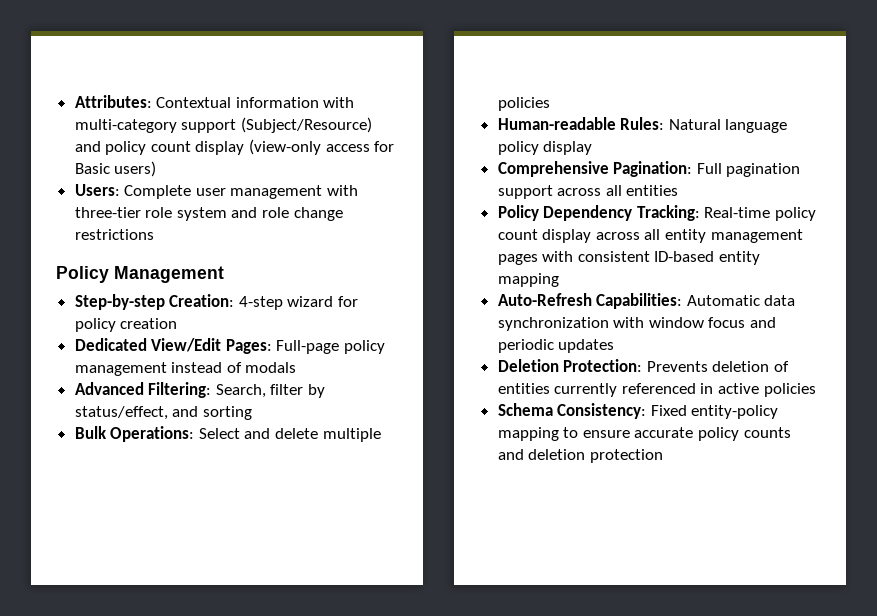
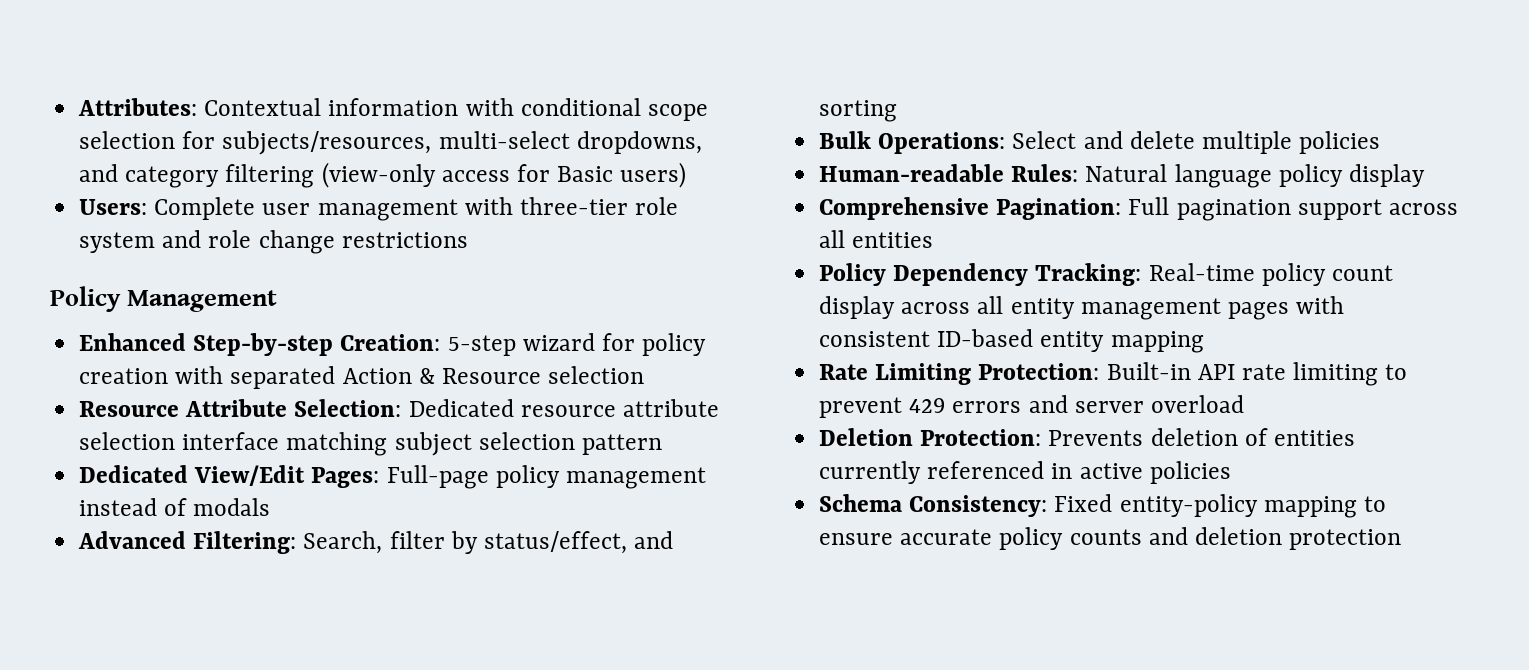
- Attributes: Contextual information with multi-category support (Subject/Resource) and policy count display (view-only access for Basic users)
+ Attributes: Contextual information with conditional scope selection for subjects/resources, multi-select dropdowns, and category filtering (view-only access for Basic users)
- Step-by-step Creation: 4-step wizard for policy creation
+ Enhanced Step-by-step Creation: 5-step wizard for policy creation with separated Action & Resource selection
+ Resource Attribute Selection: Dedicated resource attribute selection interface matching subject selection pattern
- Auto-Refresh Capabilities: Automatic data synchronization with window focus and periodic updates
+ Rate Limiting Protection: Built-in API rate limiting to prevent 429 errors and server overload

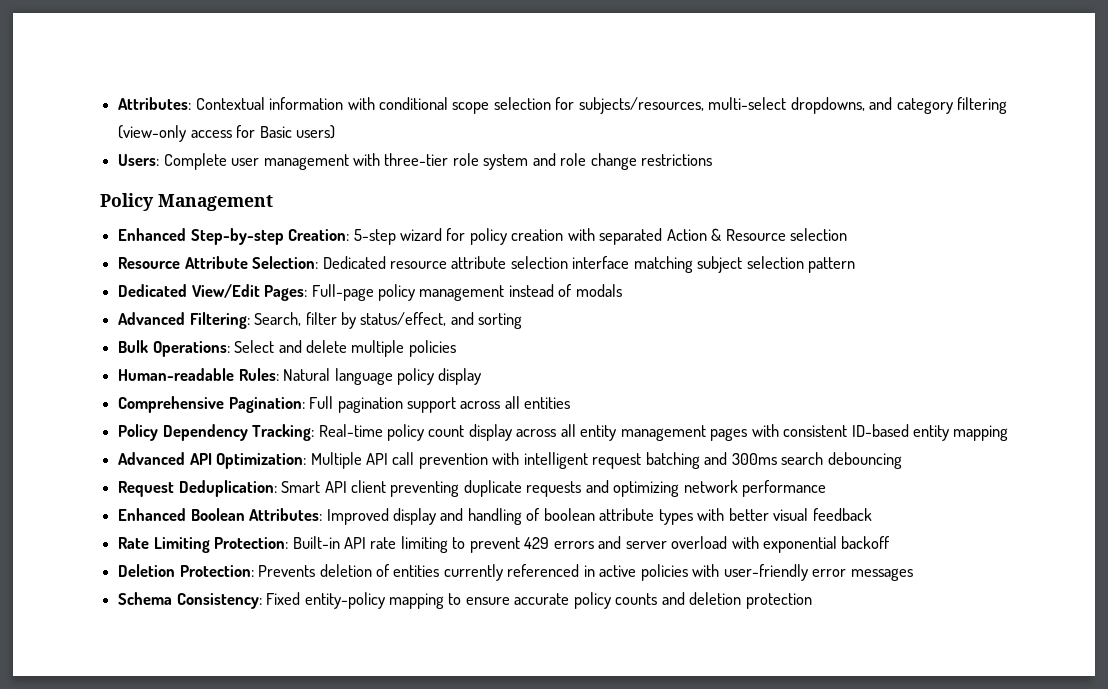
+ Advanced API Optimization: Multiple API call prevention with intelligent request batching and 300ms search debouncing
+ Request Deduplication: Smart API client preventing duplicate requests and optimizing network performance
+ Enhanced Boolean Attributes: Improved display and handling of boolean attribute types with better visual feedback
- Rate Limiting Protection: Built-in API rate limiting to prevent 429 errors and server overload
+ Rate Limiting Protection: Built-in API rate limiting to prevent 429 errors and server overload with exponential backoff
- Deletion Protection: Prevents deletion of entities currently referenced in active policies
+ Deletion Protection: Prevents deletion of entities currently referenced in active policies with user-friendly error messages

